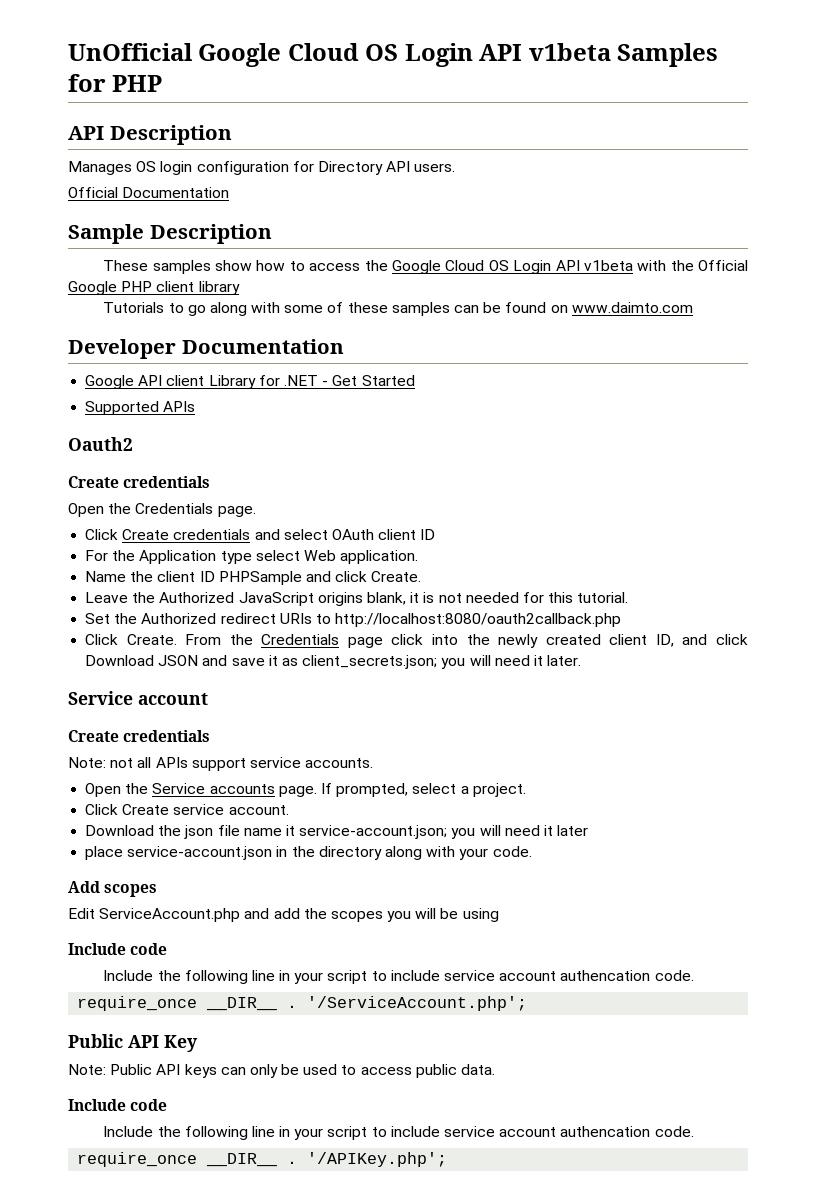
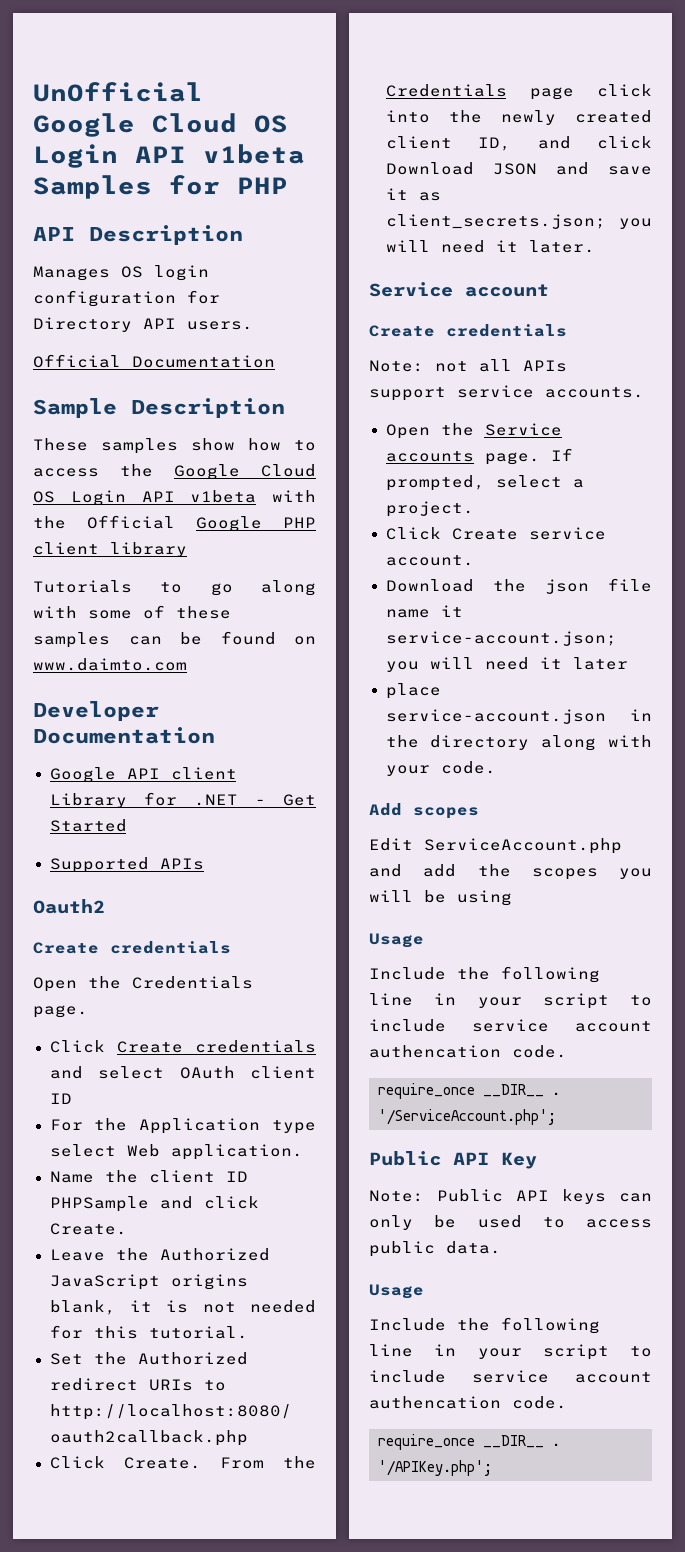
  Edit ServiceAccount.php and add the scopes you will be using
- Include code
+ Usage
  Note: Public API keys can only be used to access public data.
- Include code
+ Usage

